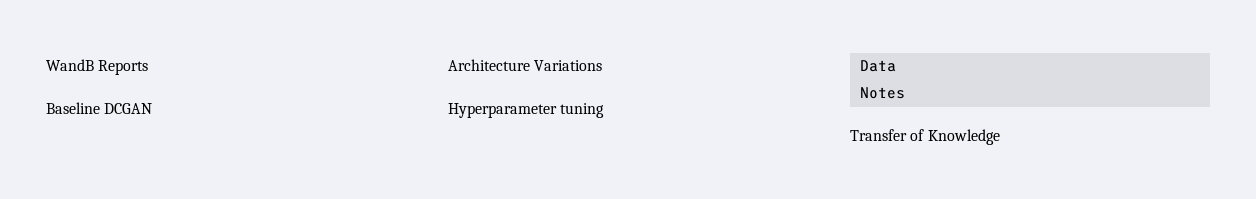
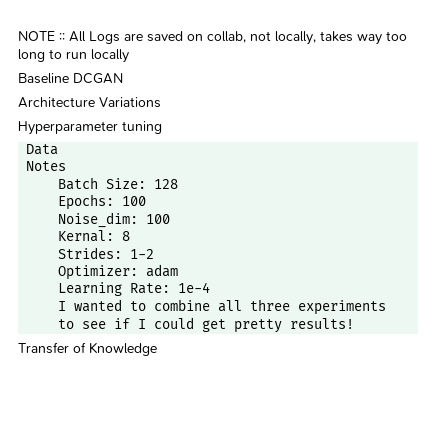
- WandB Reports
+ NOTE :: All Logs are saved on collab, not locally, takes way too long to run locally
+ Batch Size: 128
+ Epochs: 100
+ Noise_dim: 100
+ Kernal: 8
+ Strides: 1-2
+ Optimizer: adam
+ Learning Rate: 1e-4
+ I wanted to combine all three experiments to see if I could get pretty results!

